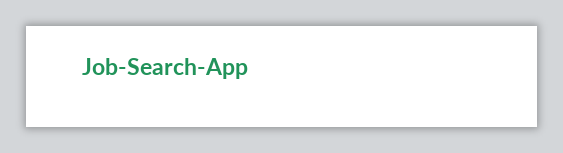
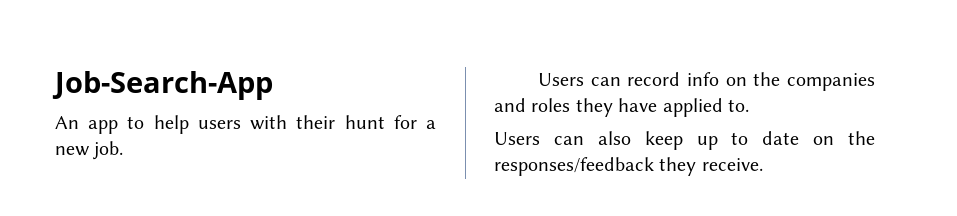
+ An app to help users with their hunt for a new job.
+ Users can record info on the companies and roles they have applied to.
+ Users can also keep up to date on the responses/feedback they receive.

